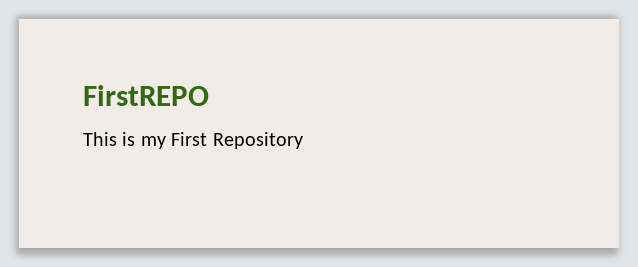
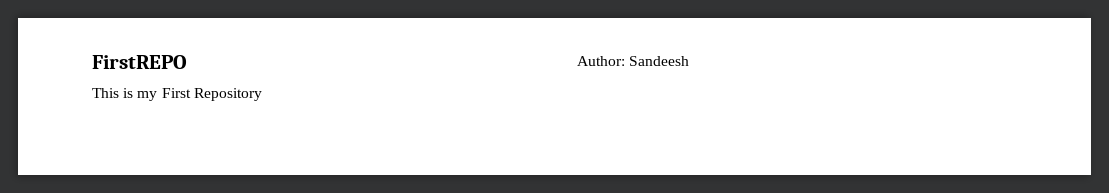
+ Author: Sandeesh

